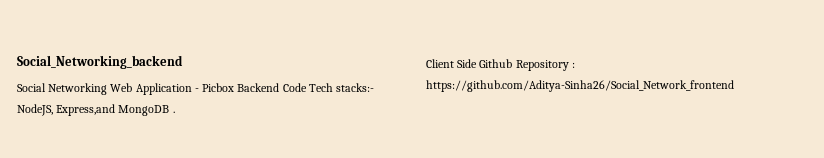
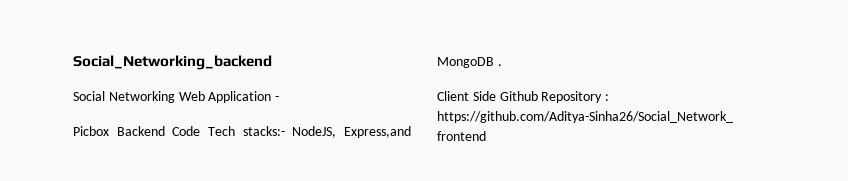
- Social Networking Web Application - Picbox Backend Code Tech stacks:- NodeJS, Express,and MongoDB .
+ Social Networking Web Application -
+ Picbox Backend Code Tech stacks:- NodeJS, Express,and MongoDB .

